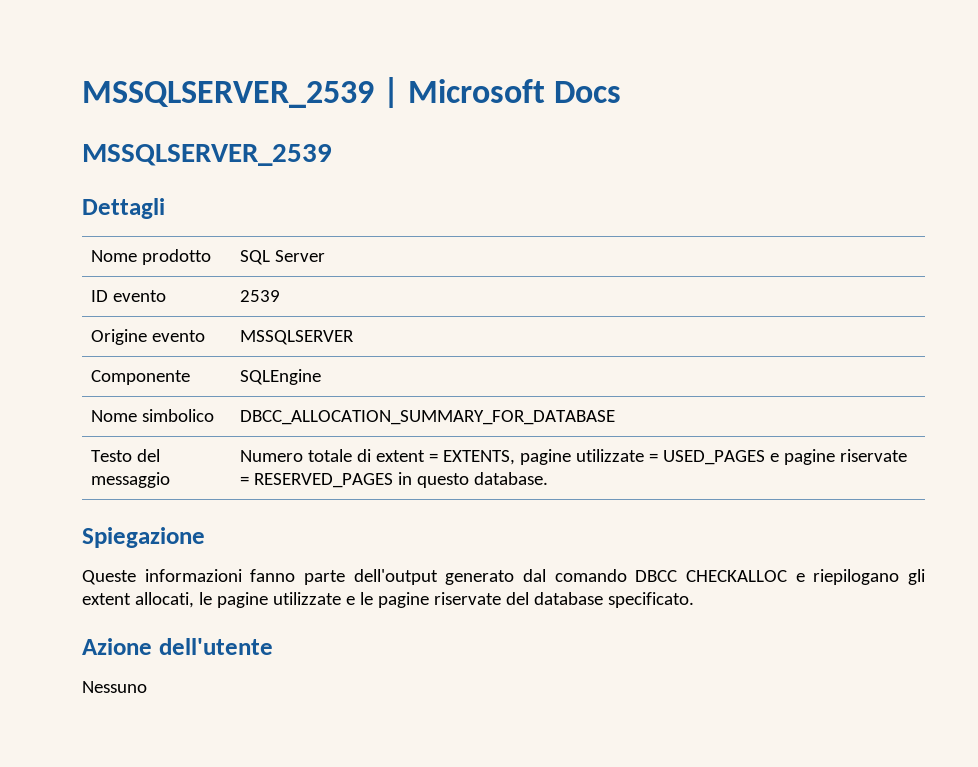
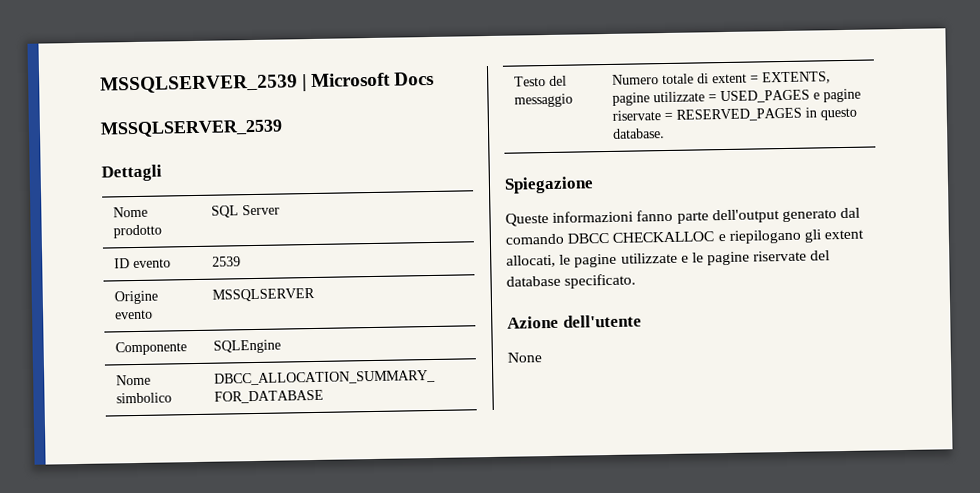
- Nessuno
+ None

